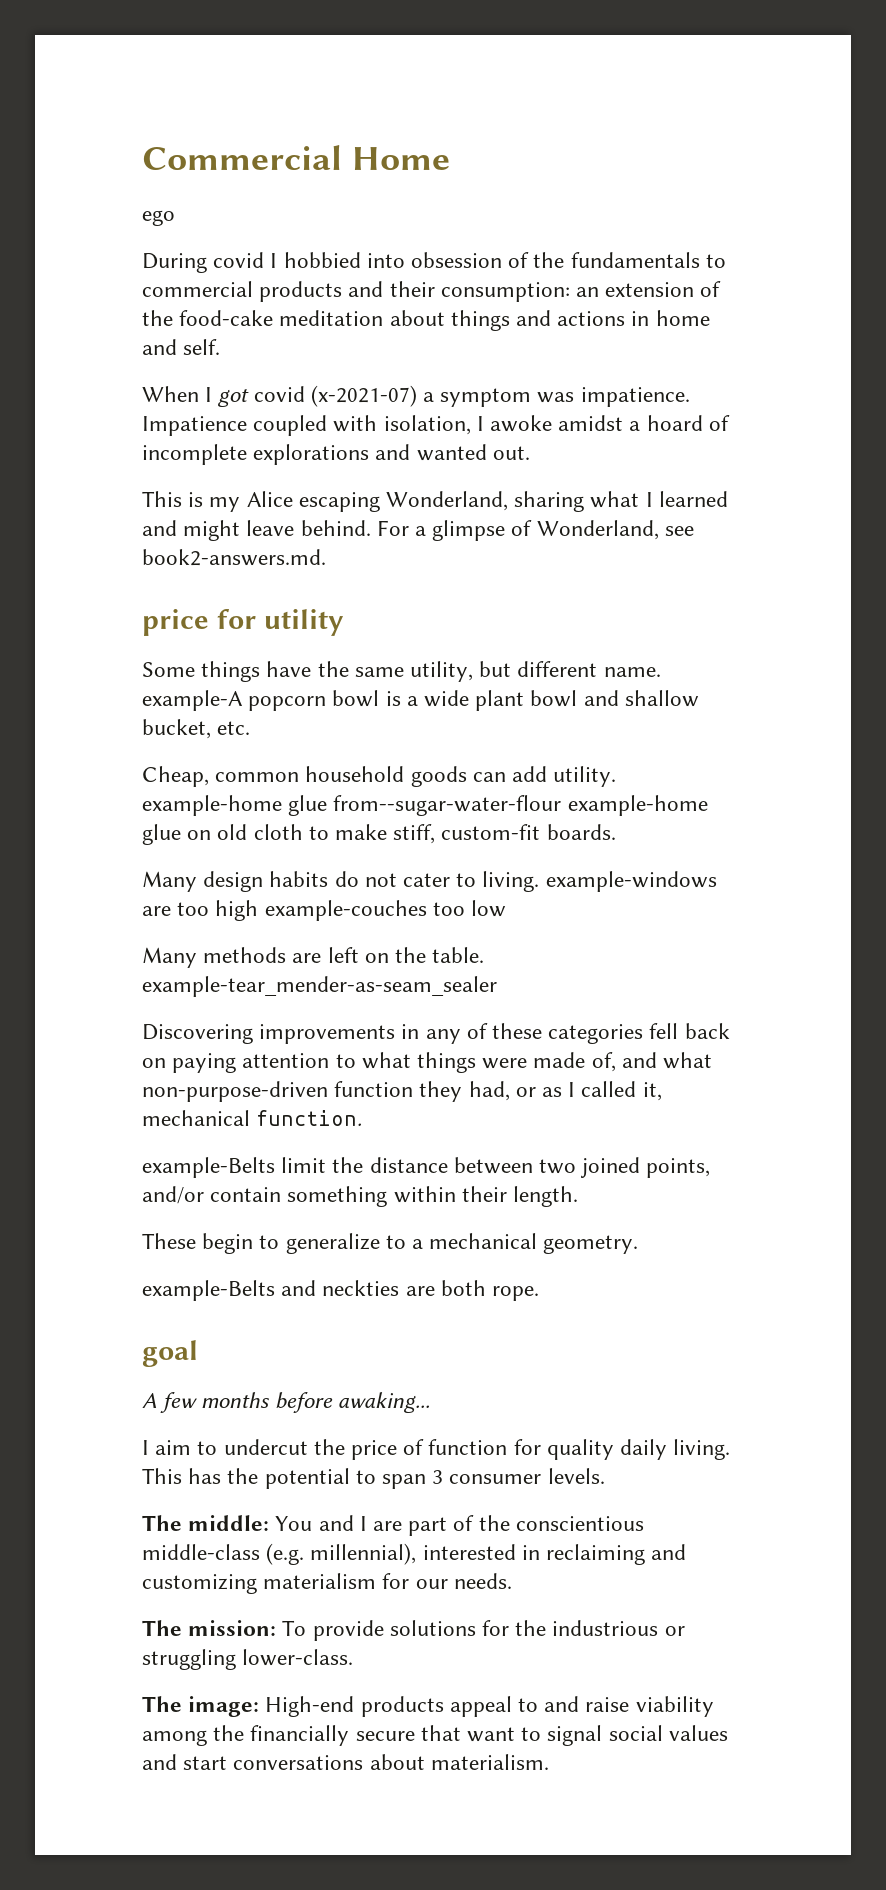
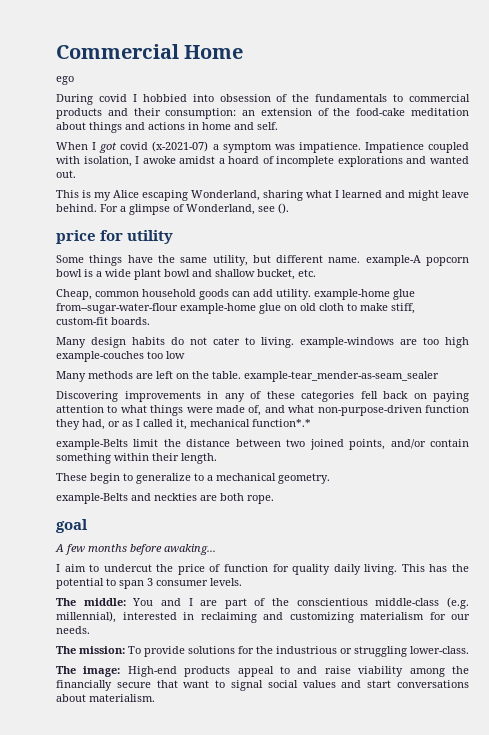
- For a glimpse of Wonderland, see book2-answers.md.
+ For a glimpse of Wonderland, see ().
- Discovering improvements in any of these categories fell back on paying attention to what things were made of, and what non-purpose-driven function they had, or as I called it, mechanical function.
+ Discovering improvements in any of these categories fell back on paying attention to what things were made of, and what non-purpose-driven function they had, or as I called it, mechanical function*.*

